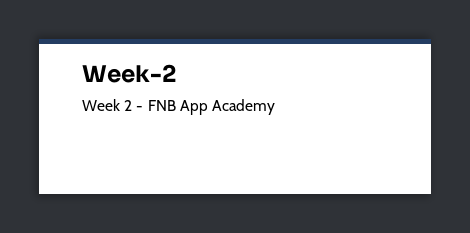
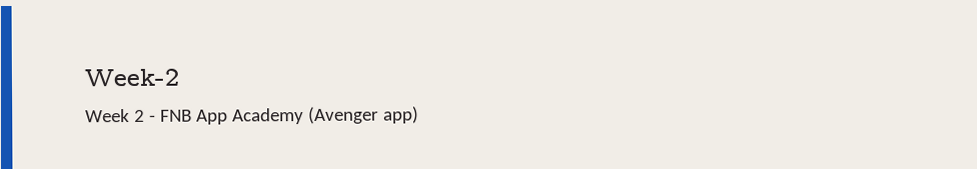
- Week 2 - FNB App Academy
+ Week 2 - FNB App Academy (Avenger app)

